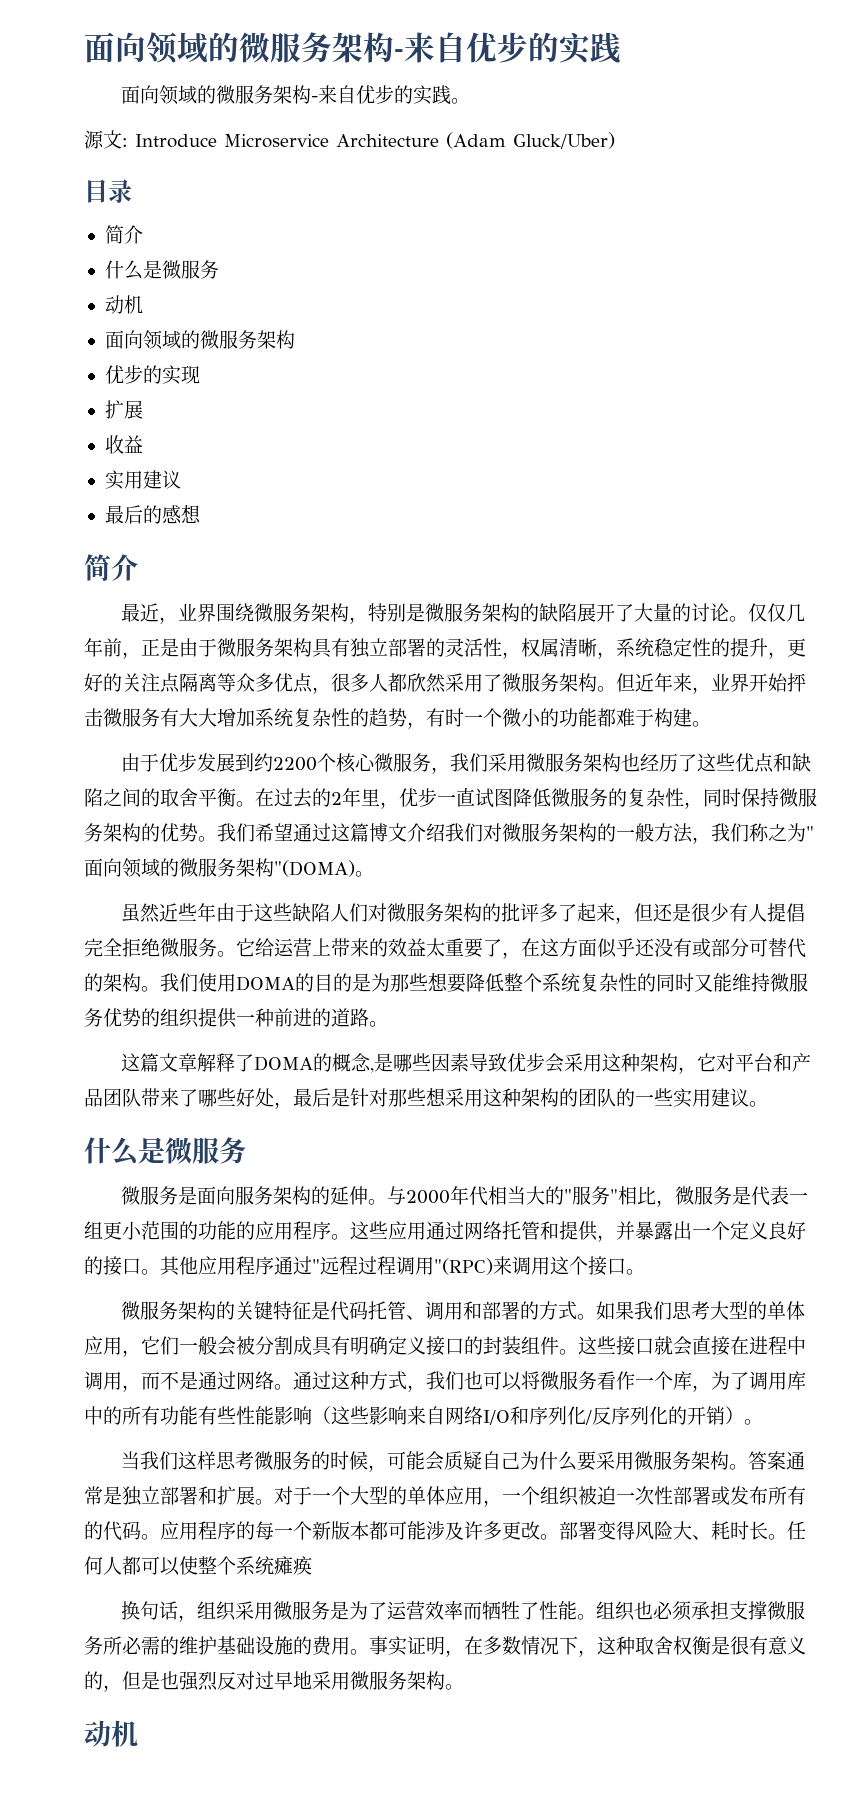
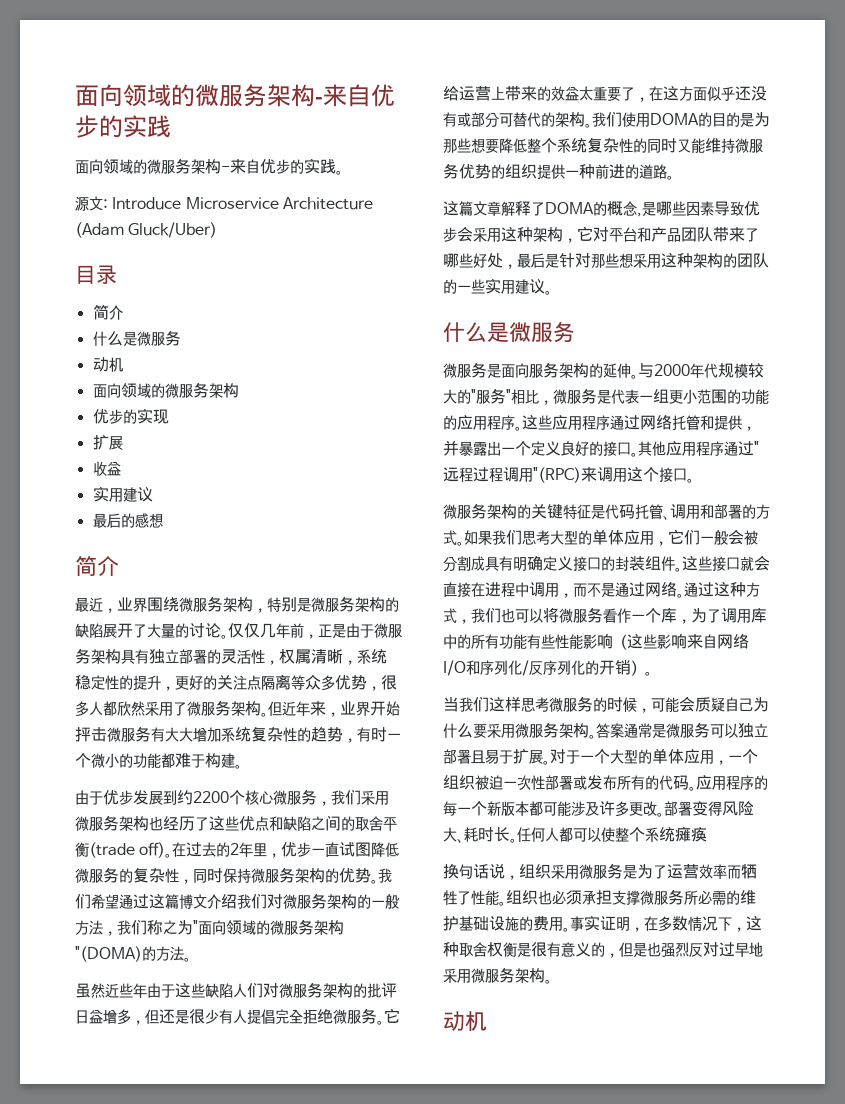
- 仅仅几年前，正是由于微服务架构具有独立部署的灵活性，权属清晰，系统稳定性的提升，更好的关注点隔离等众多优点，很多人都欣然采用了微服务架构。
+ 仅仅几年前，正是由于微服务架构具有独立部署的灵活性，权属清晰，系统稳定性的提升，更好的关注点隔离等众多优势，很多人都欣然采用了微服务架构。
- 由于优步发展到约2200个核心微服务，我们采用微服务架构也经历了这些优点和缺陷之间的取舍平衡。
+ 由于优步发展到约2200个核心微服务，我们采用微服务架构也经历了这些优点和缺陷之间的取舍平衡(trade off)。
- 我们希望通过这篇博文介绍我们对微服务架构的一般方法，我们称之为"面向领域的微服务架构"(DOMA)。
+ 我们希望通过这篇博文介绍我们对微服务架构的一般方法，我们称之为"面向领域的微服务架构"(DOMA)的方法。
- 虽然近些年由于这些缺陷人们对微服务架构的批评多了起来，但还是很少有人提倡完全拒绝微服务。
+ 虽然近些年由于这些缺陷人们对微服务架构的批评日益增多，但还是很少有人提倡完全拒绝微服务。
- 与2000年代相当大的"服务"相比，微服务是代表一组更小范围的功能的应用程序。
+ 与2000年代规模较大的"服务"相比，微服务是代表一组更小范围的功能的应用程序。
- 这些应用通过网络托管和提供，并暴露出一个定义良好的接口。
+ 这些应用程序通过网络托管和提供，并暴露出一个定义良好的接口。
- 答案通常是独立部署和扩展。
+ 答案通常是微服务可以独立部署且易于扩展。
- 换句话，组织采用微服务是为了运营效率而牺牲了性能。
+ 换句话说，组织采用微服务是为了运营效率而牺牲了性能。

